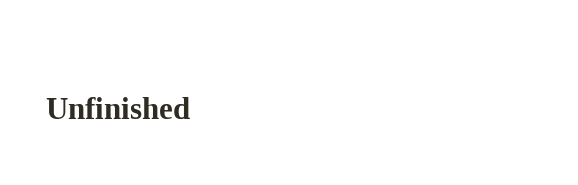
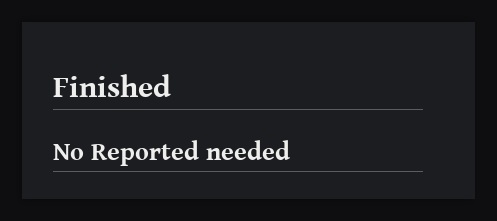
- Unfinished
+ Finished
+ No Reported needed

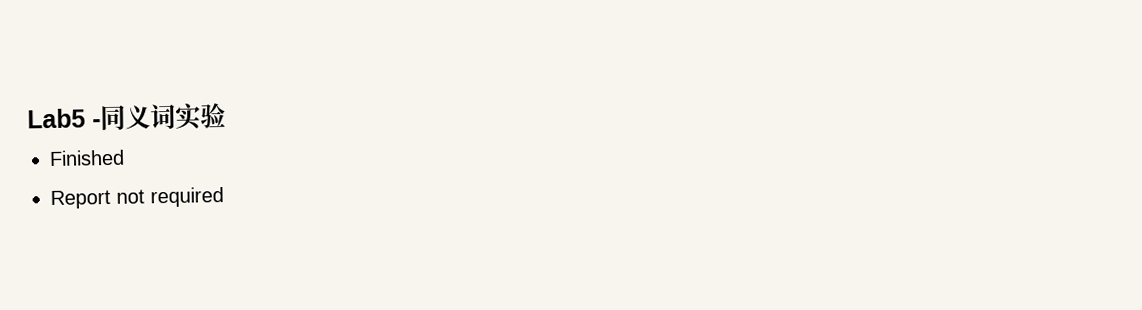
+ Lab5 -同义词实验
  Finished
- No Reported needed
+ Report not required

